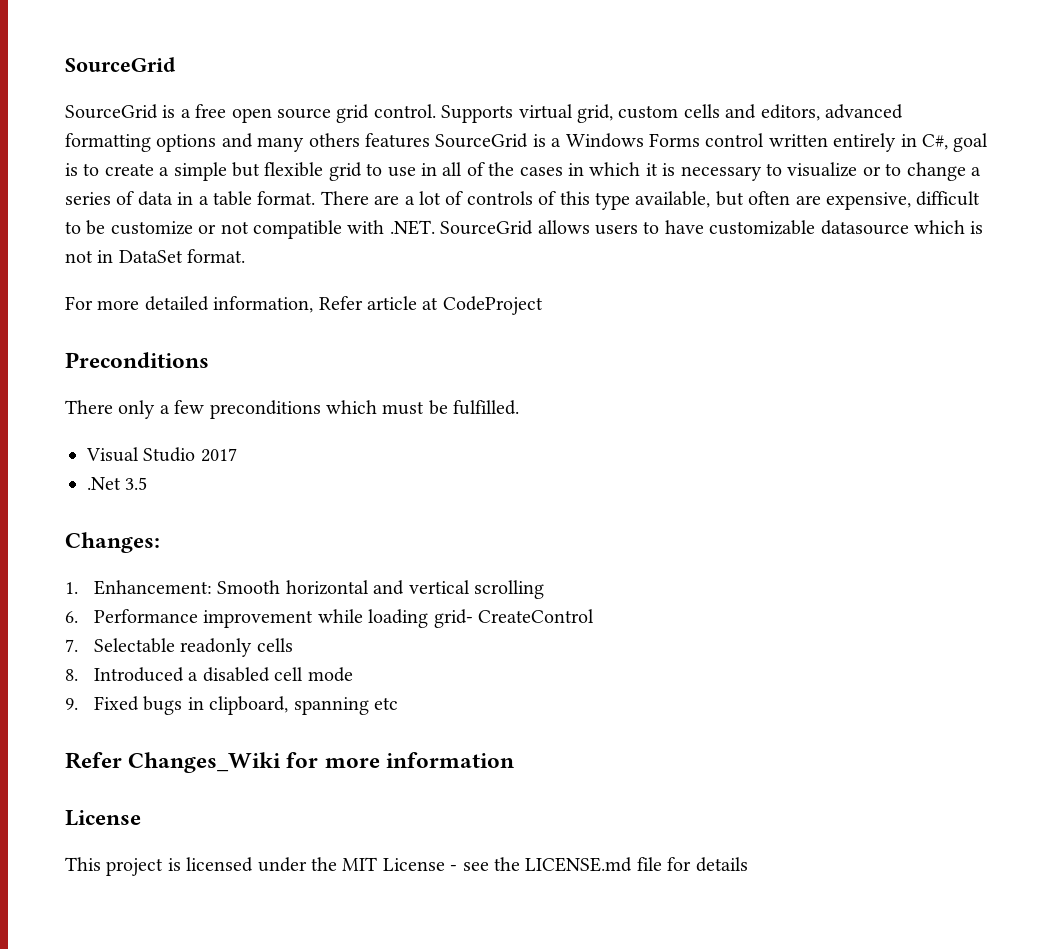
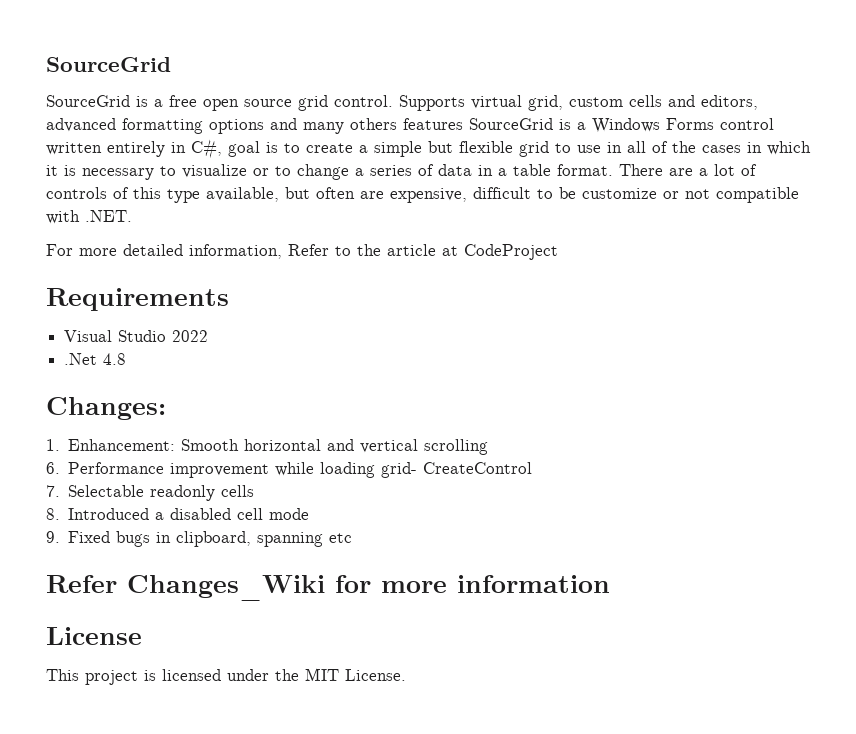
- There are a lot of controls of this type available, but often are expensive, difficult to be customize or not compatible with .NET. SourceGrid allows users to have customizable datasource which is not in DataSet format.
+ There are a lot of controls of this type available, but often are expensive, difficult to be customize or not compatible with .NET.
- For more detailed information, Refer article at CodeProject
+ For more detailed information, Refer to the article at CodeProject
- Preconditions
- There only a few preconditions which must be fulfilled.
+ Requirements
- Visual Studio 2017
+ Visual Studio 2022
- .Net 3.5
+ .Net 4.8
- This project is licensed under the MIT License - see the LICENSE.md file for details
+ This project is licensed under the MIT License.

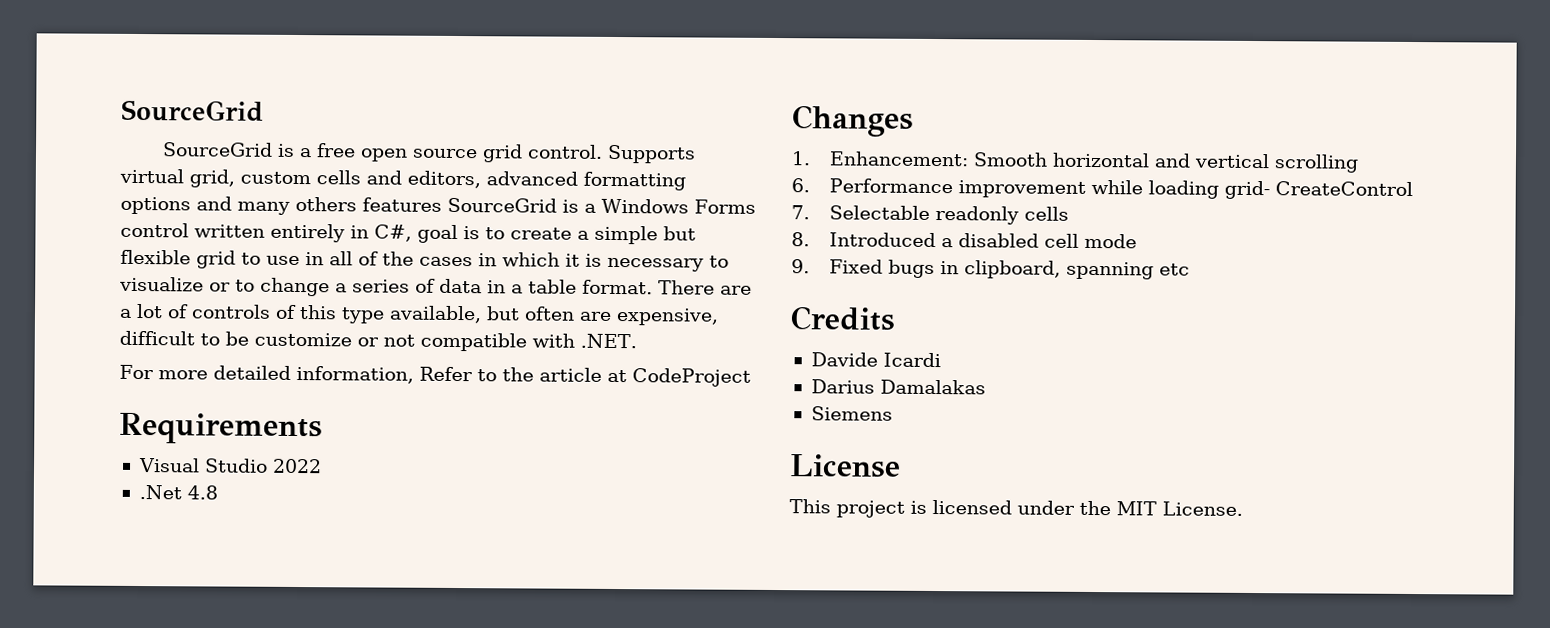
- Changes:
+ Changes
- Refer Changes_Wiki for more information
+ Credits
+ Davide Icardi
+ Darius Damalakas
+ Siemens

